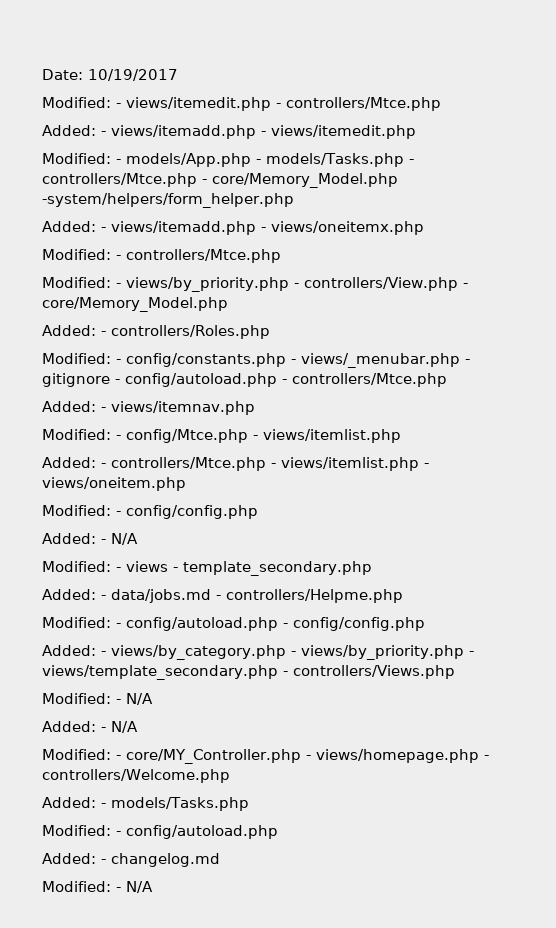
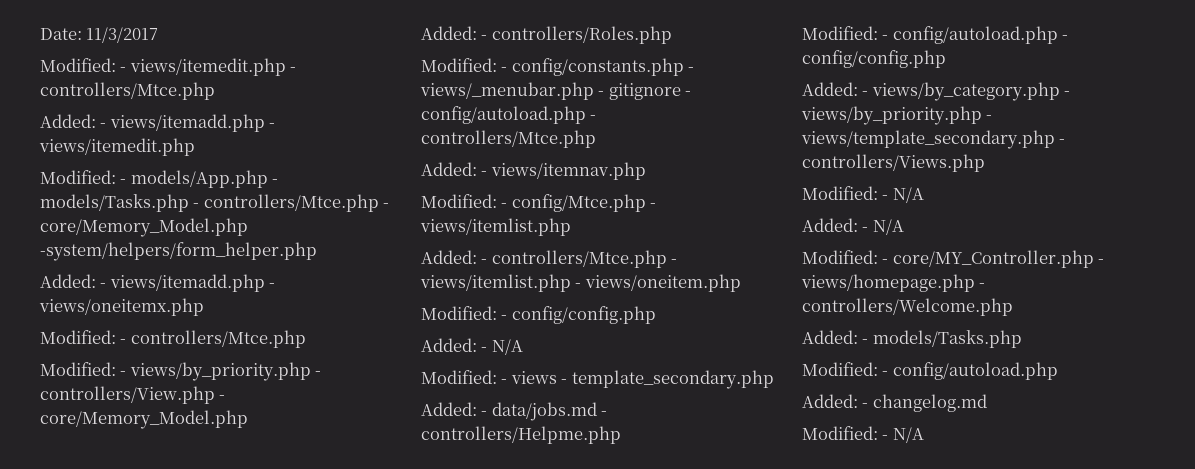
- Date: 10/19/2017
+ Date: 11/3/2017

